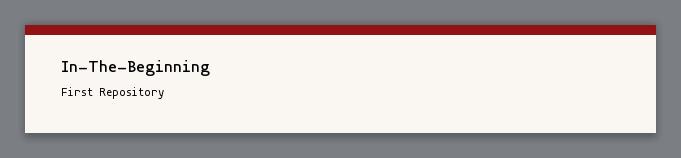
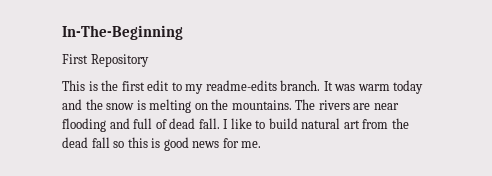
+ This is the first edit to my readme-edits branch. It was warm today and the snow is melting on the mountains. The rivers are near flooding and full of dead fall. I like to build natural art from the dead fall so this is good news for me.

